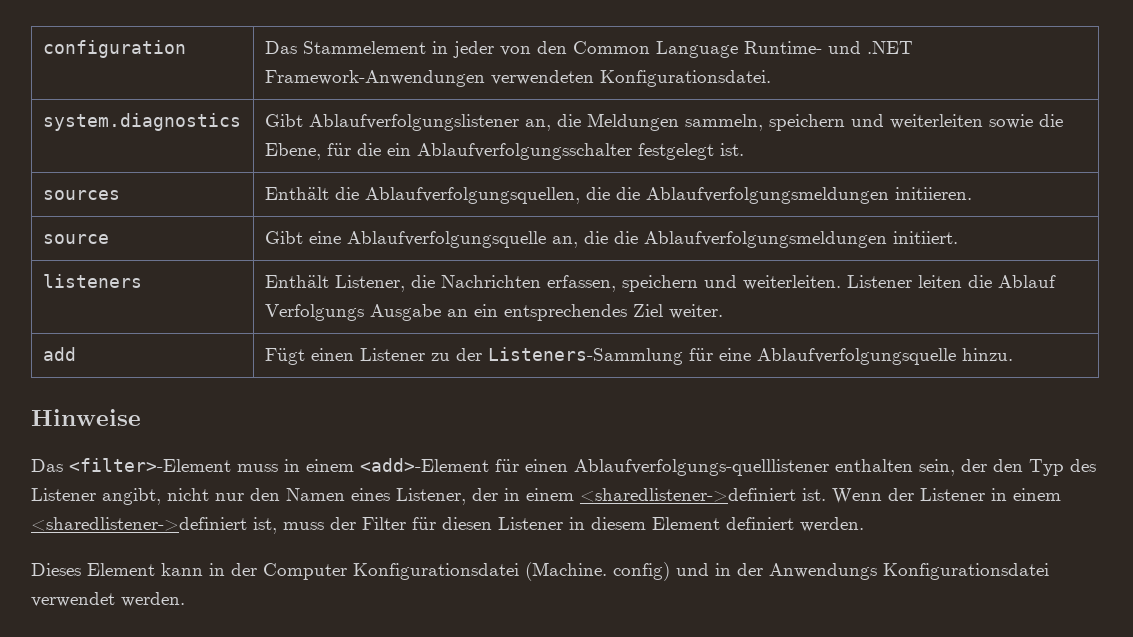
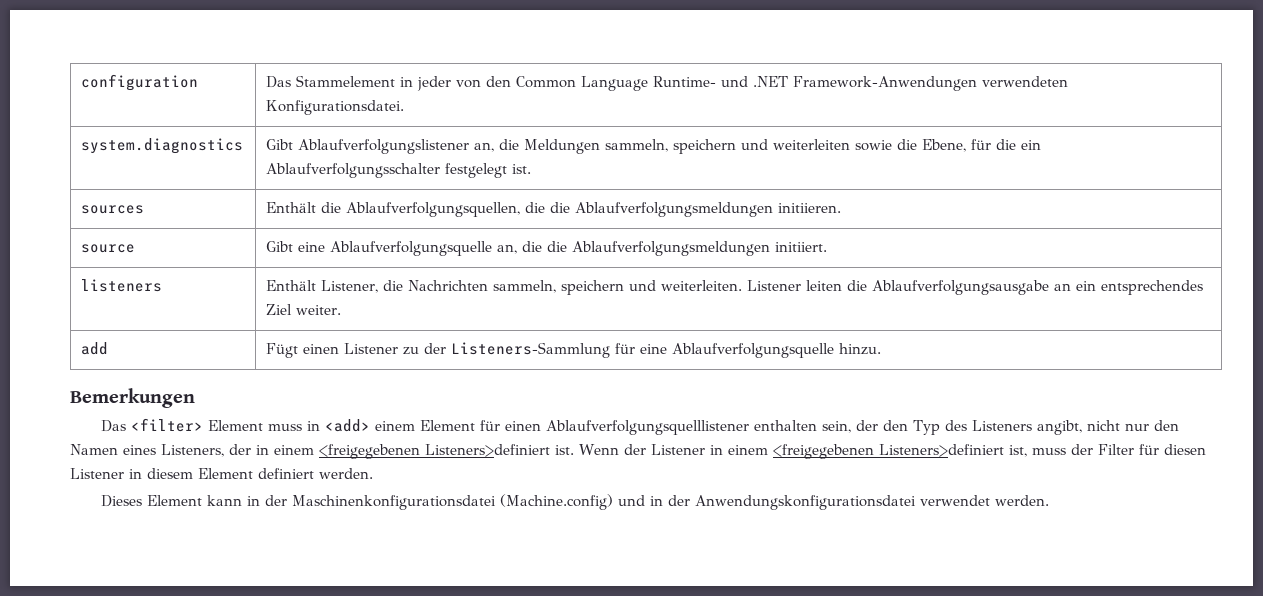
- listeners | Enthält Listener, die Nachrichten erfassen, speichern und weiterleiten. Listener leiten die Ablauf Verfolgungs Ausgabe an ein entsprechendes Ziel weiter.
+ listeners | Enthält Listener, die Nachrichten sammeln, speichern und weiterleiten. Listener leiten die Ablaufverfolgungsausgabe an ein entsprechendes Ziel weiter.
- Hinweise
- Das <filter>-Element muss in einem <add>-Element für einen Ablaufverfolgungs-quelllistener enthalten sein, der den Typ des Listener angibt, nicht nur den Namen eines Listener, der in einem <sharedlistener->definiert ist.
+ Bemerkungen
+ Das <filter> Element muss in <add> einem Element für einen Ablaufverfolgungsquelllistener enthalten sein, der den Typ des Listeners angibt, nicht nur den Namen eines Listeners, der in einem <freigegebenen Listeners>definiert ist.
- Wenn der Listener in einem <sharedlistener->definiert ist, muss der Filter für diesen Listener in diesem Element definiert werden.
+ Wenn der Listener in einem <freigegebenen Listeners>definiert ist, muss der Filter für diesen Listener in diesem Element definiert werden.
- Dieses Element kann in der Computer Konfigurationsdatei (Machine. config) und in der Anwendungs Konfigurationsdatei verwendet werden.
+ Dieses Element kann in der Maschinenkonfigurationsdatei (Machine.config) und in der Anwendungskonfigurationsdatei verwendet werden.

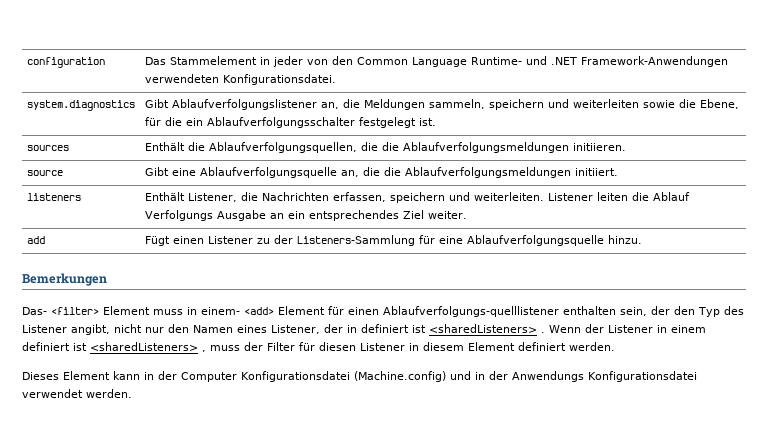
- listeners | Enthält Listener, die Nachrichten sammeln, speichern und weiterleiten. Listener leiten die Ablaufverfolgungsausgabe an ein entsprechendes Ziel weiter.
+ listeners | Enthält Listener, die Nachrichten erfassen, speichern und weiterleiten. Listener leiten die Ablauf Verfolgungs Ausgabe an ein entsprechendes Ziel weiter.
- Das <filter> Element muss in <add> einem Element für einen Ablaufverfolgungsquelllistener enthalten sein, der den Typ des Listeners angibt, nicht nur den Namen eines Listeners, der in einem <freigegebenen Listeners>definiert ist.
+ Das- <filter> Element muss in einem- <add> Element für einen Ablaufverfolgungs-quelllistener enthalten sein, der den Typ des Listener angibt, nicht nur den Namen eines Listener, der in definiert ist <sharedListeners> .
- Wenn der Listener in einem <freigegebenen Listeners>definiert ist, muss der Filter für diesen Listener in diesem Element definiert werden.
+ Wenn der Listener in einem definiert ist <sharedListeners> , muss der Filter für diesen Listener in diesem Element definiert werden.
- Dieses Element kann in der Maschinenkonfigurationsdatei (Machine.config) und in der Anwendungskonfigurationsdatei verwendet werden.
+ Dieses Element kann in der Computer Konfigurationsdatei (Machine.config) und in der Anwendungs Konfigurationsdatei verwendet werden.

